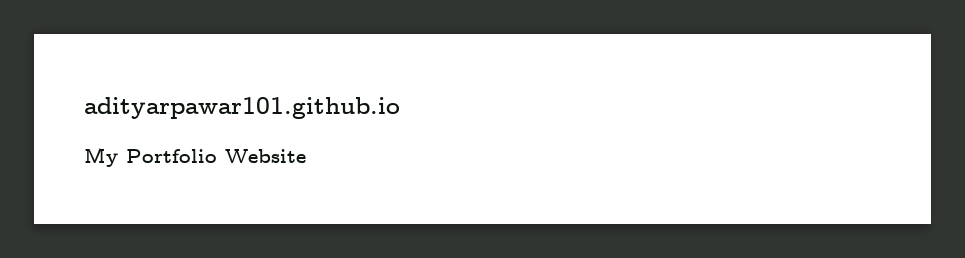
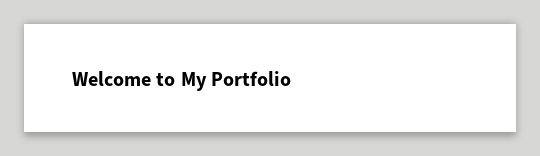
- adityarpawar101.github.io
- My Portfolio Website
+ Welcome to My Portfolio

